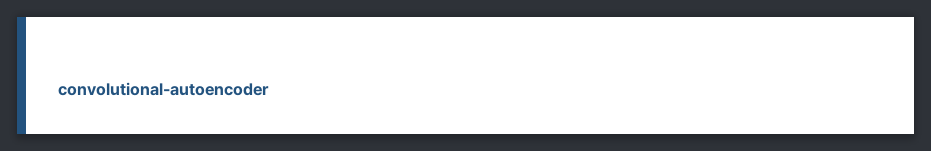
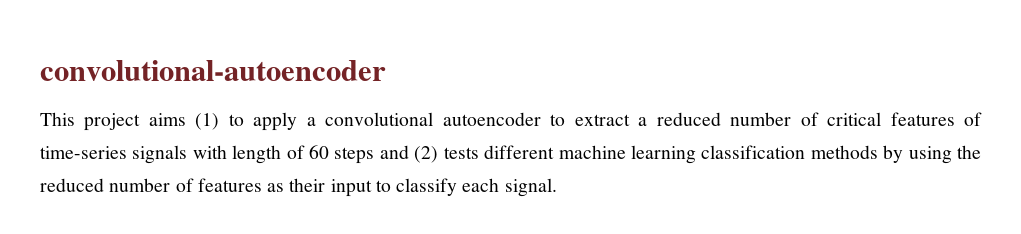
+ This project aims (1) to apply a convolutional autoencoder to extract a reduced number of critical features of time-series signals with length of 60 steps and (2) tests different machine learning classification methods by using the reduced number of features as their input to classify each signal.

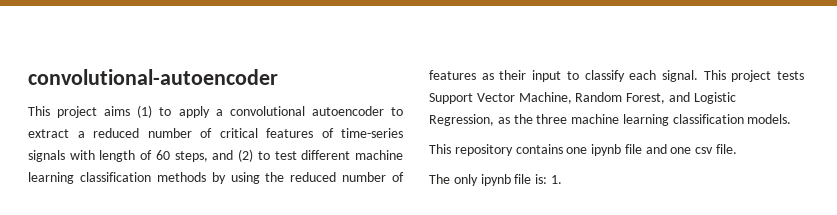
- This project aims (1) to apply a convolutional autoencoder to extract a reduced number of critical features of time-series signals with length of 60 steps and (2) tests different machine learning classification methods by using the reduced number of features as their input to classify each signal.
+ This project aims (1) to apply a convolutional autoencoder to extract a reduced number of critical features of time-series signals with length of 60 steps, and (2) to test different machine learning classification methods by using the reduced number of features as their input to classify each signal.
+ This project tests Support Vector Machine, Random Forest, and Logistic Regression, as the three machine learning classification models.
+ This repository contains one ipynb file and one csv file.
+ The only ipynb file is: 1.

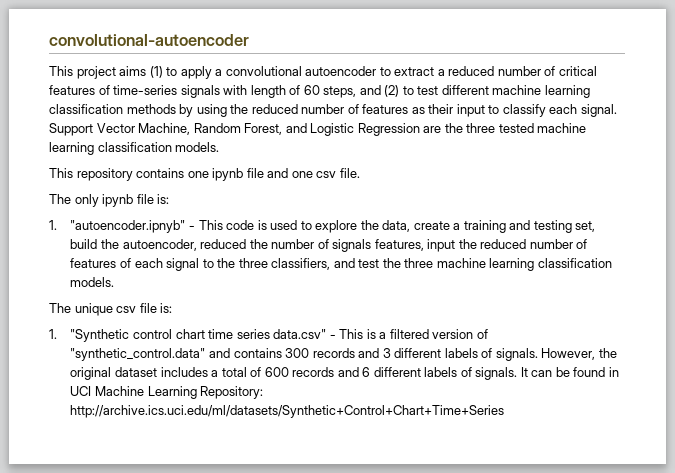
- This project tests Support Vector Machine, Random Forest, and Logistic Regression, as the three machine learning classification models.
+ Support Vector Machine, Random Forest, and Logistic Regression are the three tested machine learning classification models.
- The only ipynb file is: 1.
+ The only ipynb file is:
+ 1. "autoencoder.ipnyb" - This code is used to explore the data, create a training and testing set, build the autoencoder, reduced the number of signals features, input the reduced number of features of each signal to the three classifiers, and test the three machine learning classification models.
+ The unique csv file is:
+ 1. "Synthetic control chart time series data.csv" - This is a filtered version of "synthetic_control.data" and contains 300 records and 3 different labels of signals. However, the original dataset includes a total of 600 records and 6 different labels of signals. It can be found in UCI Machine Learning Repository: http://archive.ics.uci.edu/ml/datasets/Synthetic+Control+Chart+Time+Series

